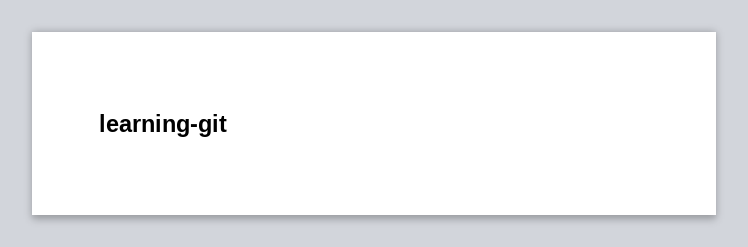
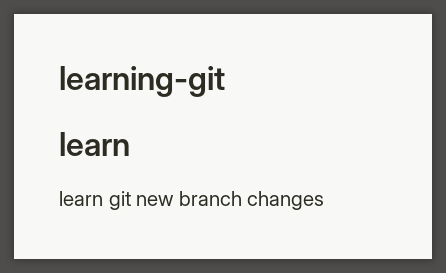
  learning-git
+ learn
+ learn git new branch changes

